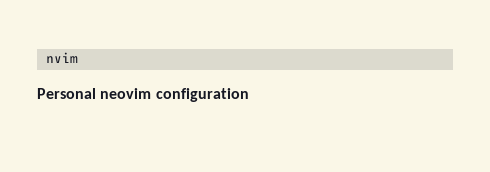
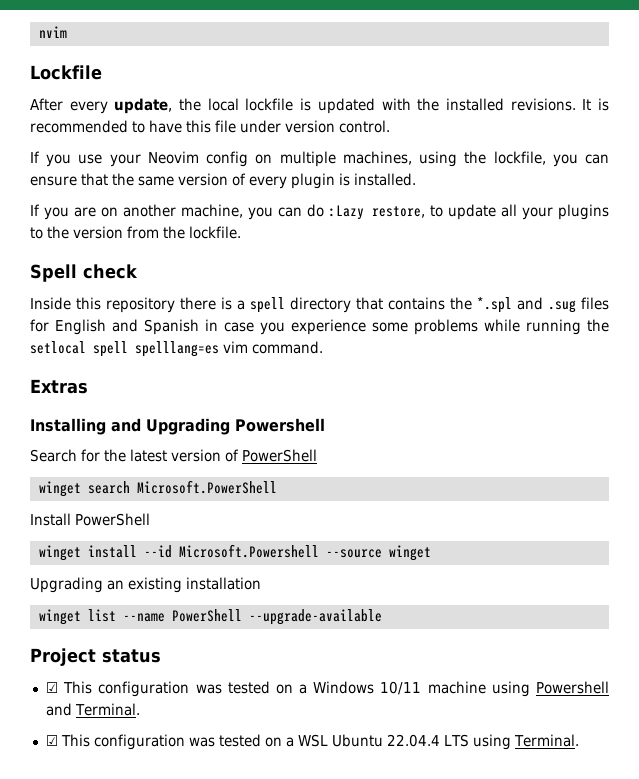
- Personal neovim configuration
+ Lockfile
+ After every update, the local lockfile is updated with the installed revisions. It is recommended to have this file under version control.
+ If you use your Neovim config on multiple machines, using the lockfile, you can ensure that the same version of every plugin is installed.
+ If you are on another machine, you can do :Lazy restore, to update all your plugins to the version from the lockfile.
+ Spell check
+ Inside this repository there is a spell directory that contains the *.spl and .sug files for English and Spanish in case you experience some problems while running the setlocal spell spelllang=es vim command.
+ Extras
+ Installing and Upgrading Powershell
+ Search for the latest version of PowerShell
+ winget search Microsoft.PowerShell
+ Install PowerShell
+ winget install --id Microsoft.Powershell --source winget
+ Upgrading an existing installation
+ winget list --name PowerShell --upgrade-available
+ Project status
+ ☑ This configuration was tested on a Windows 10/11 machine using Powershell and Terminal.
+ ☑ This configuration was tested on a WSL Ubuntu 22.04.4 LTS using Terminal.

